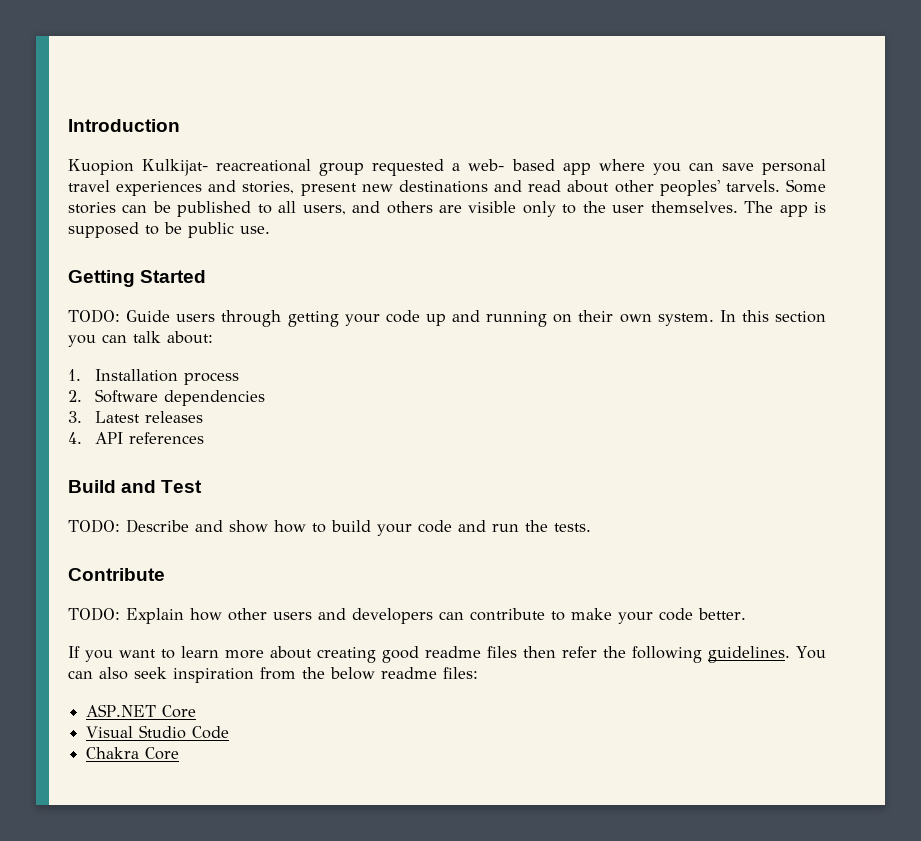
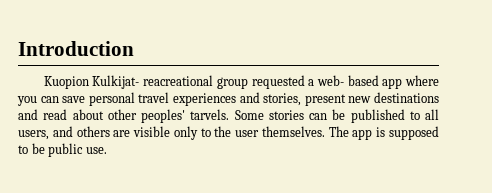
- Getting Started
- TODO: Guide users through getting your code up and running on their own system. In this section you can talk about:
- 1. Installation process
- 2. Software dependencies
- 3. Latest releases
- 4. API references
- Build and Test
- TODO: Describe and show how to build your code and run the tests.
- Contribute
- TODO: Explain how other users and developers can contribute to make your code better.
- If you want to learn more about creating good readme files then refer the following guidelines. You can also seek inspiration from the below readme files:
- ASP.NET Core
- Visual Studio Code
- Chakra Core

